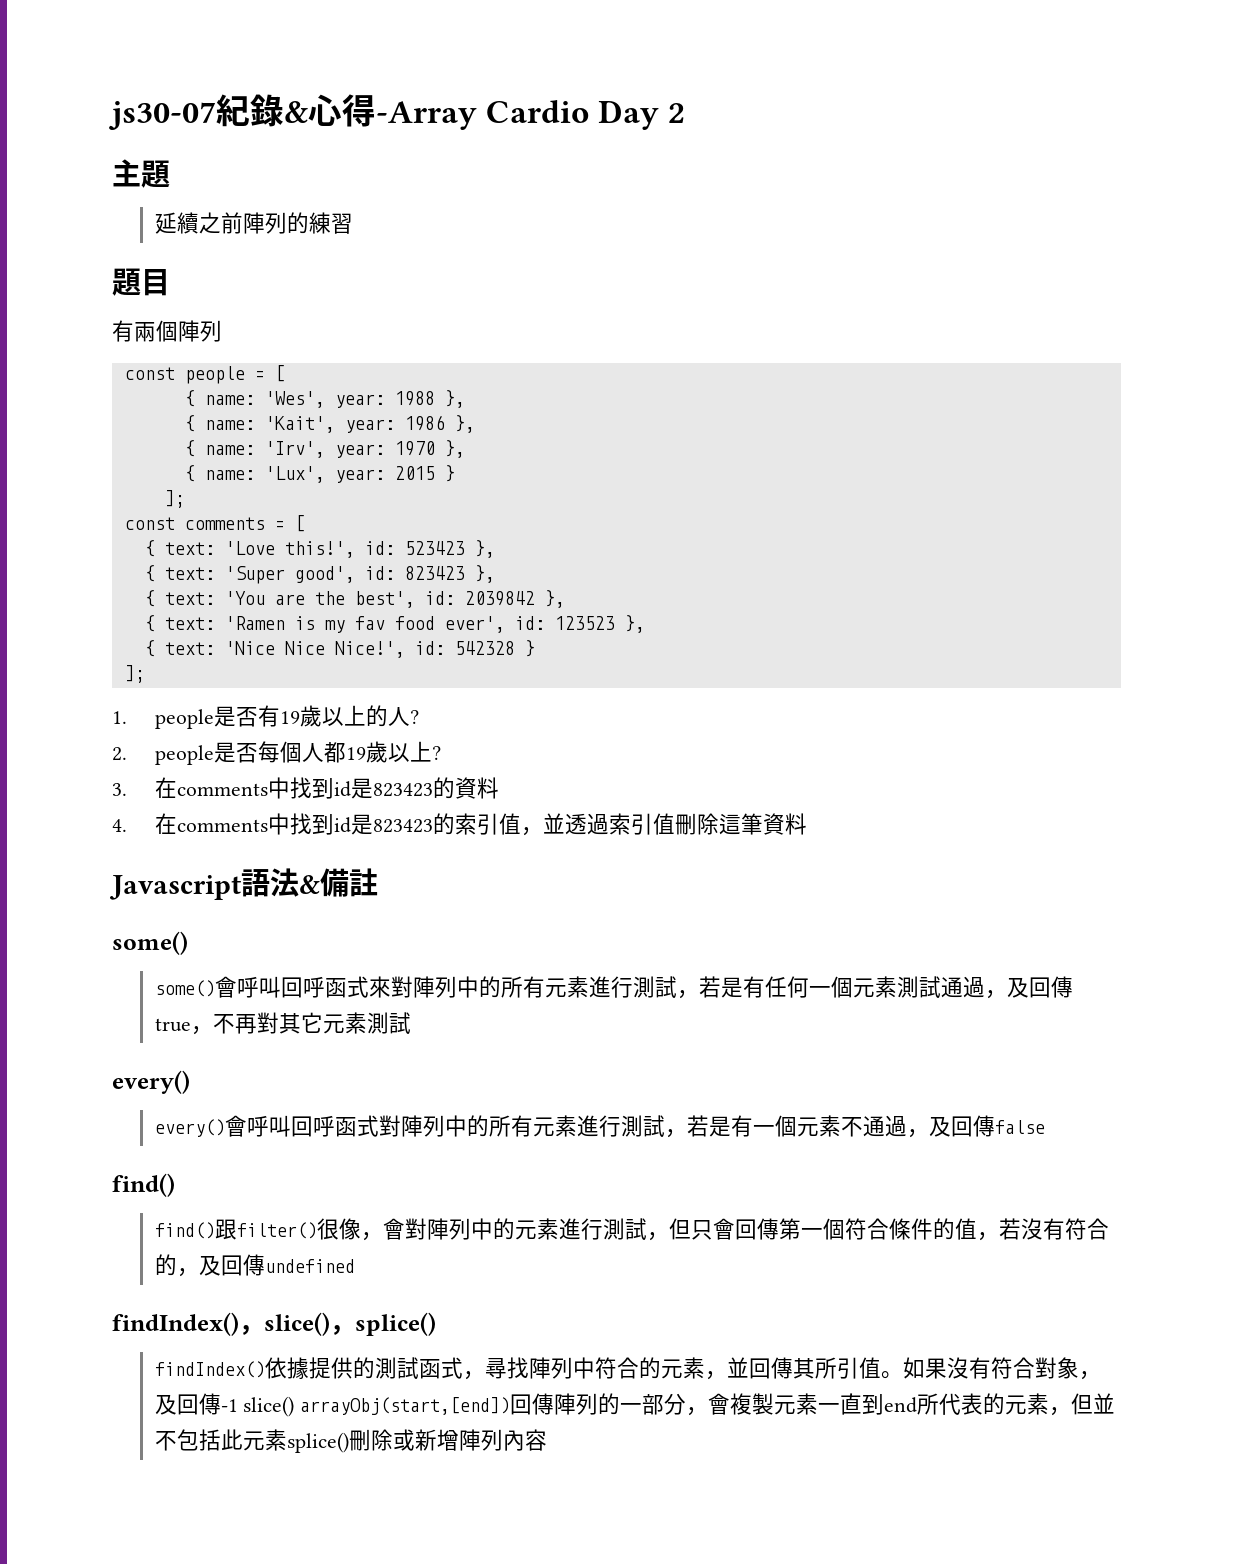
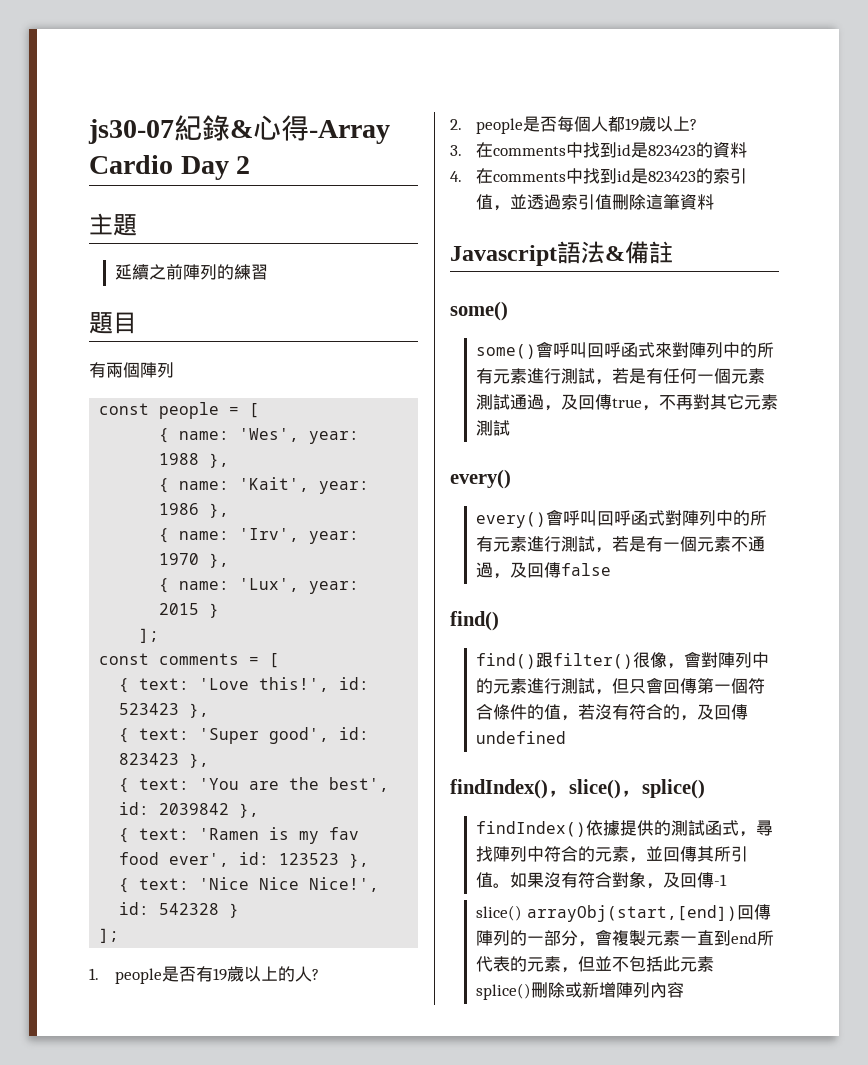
- 如果沒有符合對象，及回傳-1 slice() arrayObj(start,[end])回傳陣列的一部分，會複製元素一直到end所代表的元素，但並不包括此元素splice()刪除或新增陣列內容
+ 如果沒有符合對象，及回傳-1
+ slice() arrayObj(start,[end])回傳陣列的一部分，會複製元素一直到end所代表的元素，但並不包括此元素
+ splice()刪除或新增陣列內容

